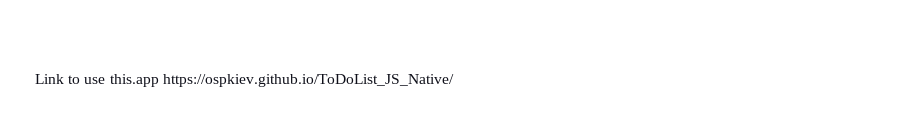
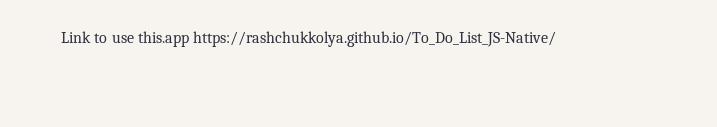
- Link to use this.app https://ospkiev.github.io/ToDoList_JS_Native/
+ Link to use this.app https://rashchukkolya.github.io/To_Do_List_JS-Native/

